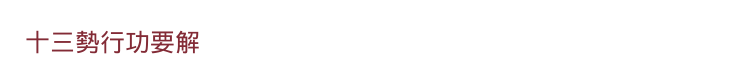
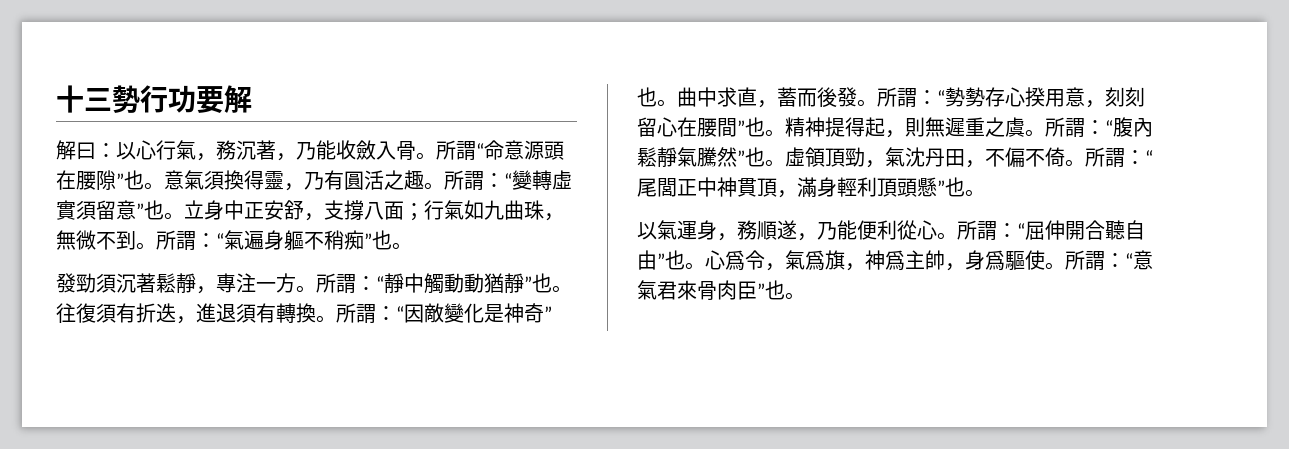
+ 解曰：以心行氣，務沉著，乃能收斂入骨。所謂“命意源頭在腰隙”也。意氣須換得靈，乃有圓活之趣。所謂：“變轉虛實須留意”也。立身中正安舒，支撐八面；行氣如九曲珠，無微不到。所謂：“氣遍身軀不稍痴”也。
+ 發勁須沉著鬆靜，專注一方。所謂：“靜中觸動動猶靜”也。往復須有折迭，進退須有轉換。所謂：“因敵變化是神奇”也。曲中求直，蓄而後發。所謂：“勢勢存心揆用意，刻刻留心在腰間”也。精神提得起，則無遲重之虞。所謂：“腹內鬆靜氣騰然”也。虛領頂勁，氣沈丹田，不偏不倚。所謂：“尾閭正中神貫頂，滿身輕利頂頭懸”也。
+ 以氣運身，務順遂，乃能便利從心。所謂：“屈伸開合聽自由”也。心爲令，氣爲旗，神爲主帥，身爲驅使。所謂：“意氣君來骨肉臣”也。

